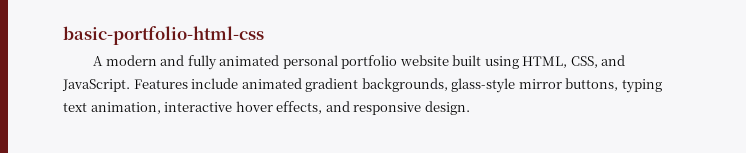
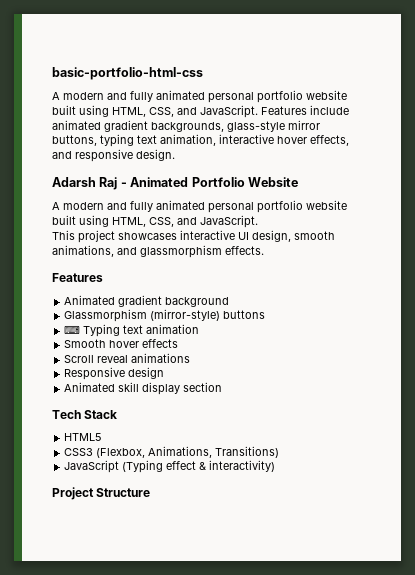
+ Adarsh Raj - Animated Portfolio Website
+ A modern and fully animated personal portfolio website built using HTML, CSS, and JavaScript.
+ This project showcases interactive UI design, smooth animations, and glassmorphism effects.
+ Features
+ Animated gradient background
+ Glassmorphism (mirror-style) buttons
+ ⌨ Typing text animation
+ Smooth hover effects
+ Scroll reveal animations
+ Responsive design
+ Animated skill display section
+ Tech Stack
+ HTML5
+ CSS3 (Flexbox, Animations, Transitions)
+ JavaScript (Typing effect & interactivity)
+ Project Structure

